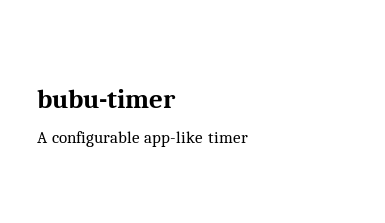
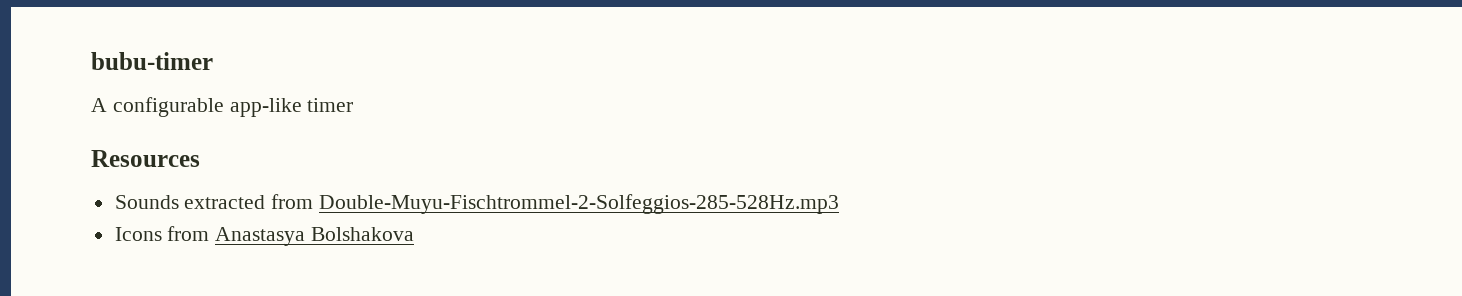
+ Resources
+ Sounds extracted from Double-Muyu-Fischtrommel-2-Solfeggios-285-528Hz.mp3
+ Icons from Anastasya Bolshakova

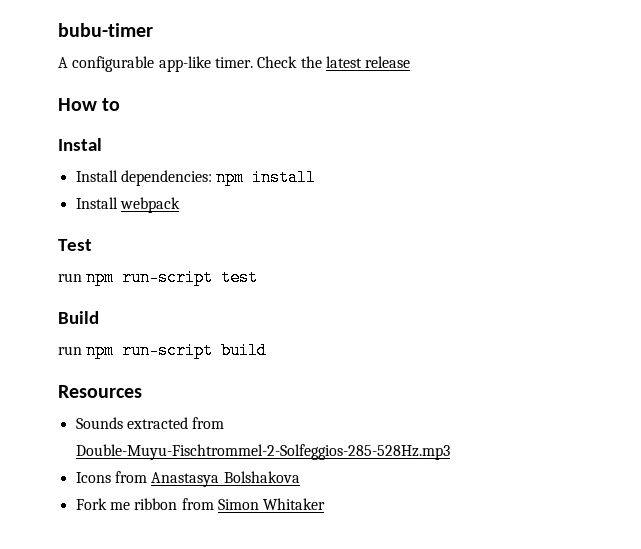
- A configurable app-like timer
+ A configurable app-like timer. Check the latest release
+ How to
+ Instal
+ Install dependencies: npm install
+ Install webpack
+ Test
+ run npm run-script test
+ Build
+ run npm run-script build
+ Fork me ribbon from Simon Whitaker

